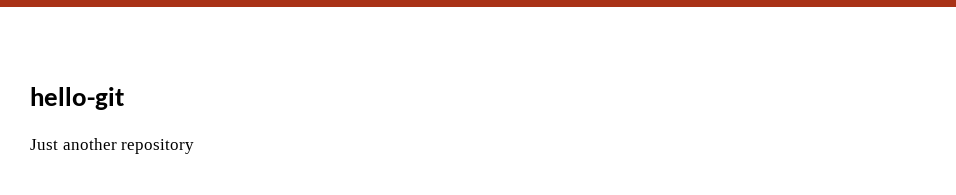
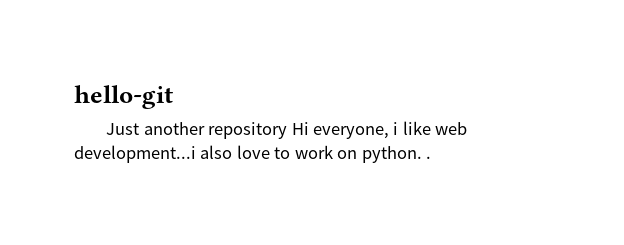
- Just another repository
+ Just another repository Hi everyone, i like web development...i also love to work on python. .

